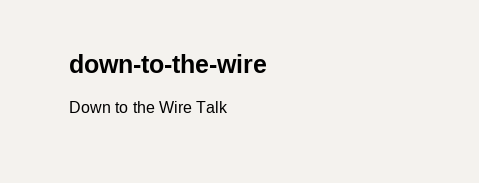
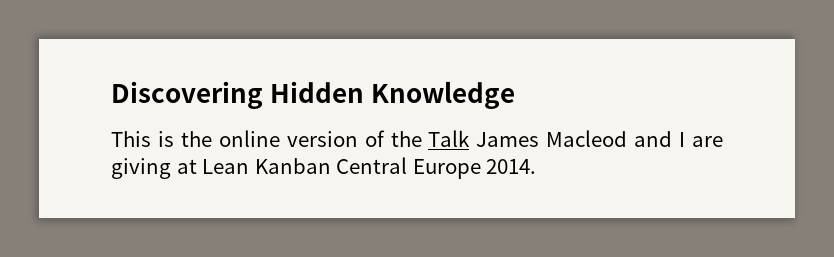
- down-to-the-wire
- Down to the Wire Talk
+ Discovering Hidden Knowledge
+ This is the online version of the Talk James Macleod and I are giving at Lean Kanban Central Europe 2014.

